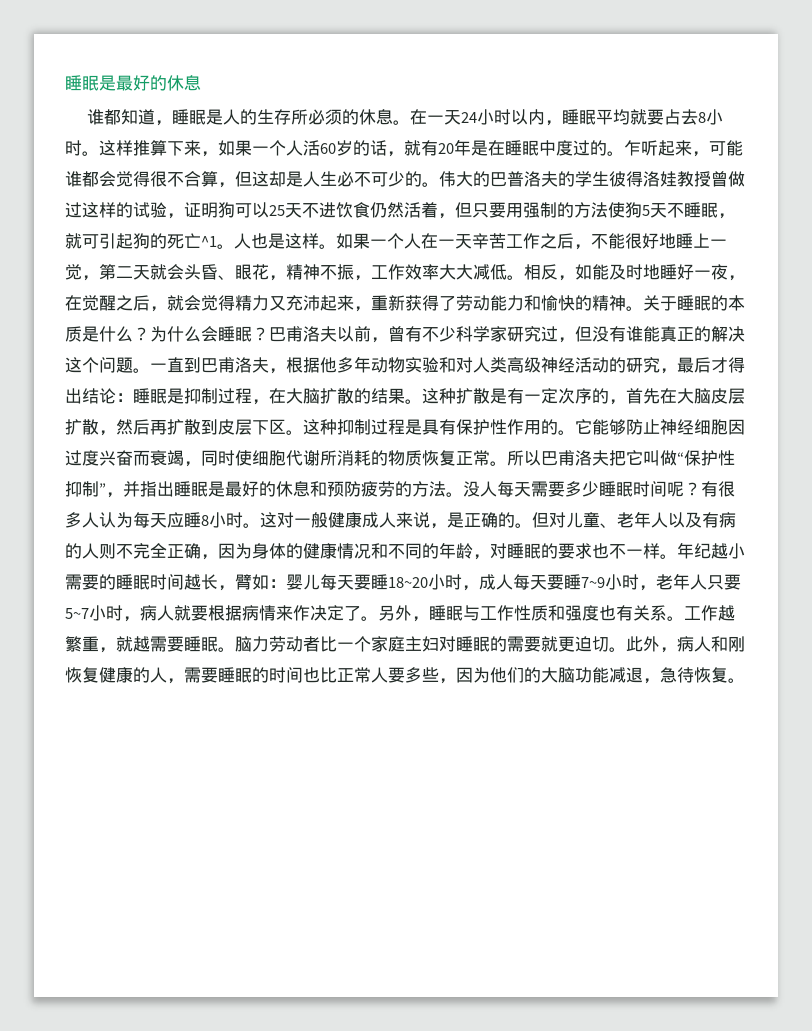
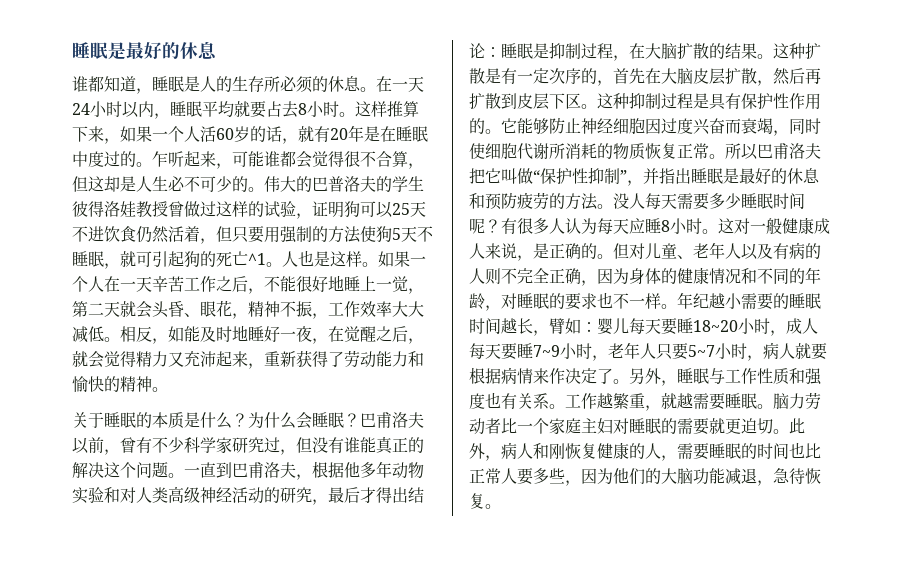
- 相反，如能及时地睡好一夜，在觉醒之后，就会觉得精力又充沛起来，重新获得了劳动能力和愉快的精神。关于睡眠的本质是什么？
+ 相反，如能及时地睡好一夜，在觉醒之后，就会觉得精力又充沛起来，重新获得了劳动能力和愉快的精神。
+ 关于睡眠的本质是什么？

